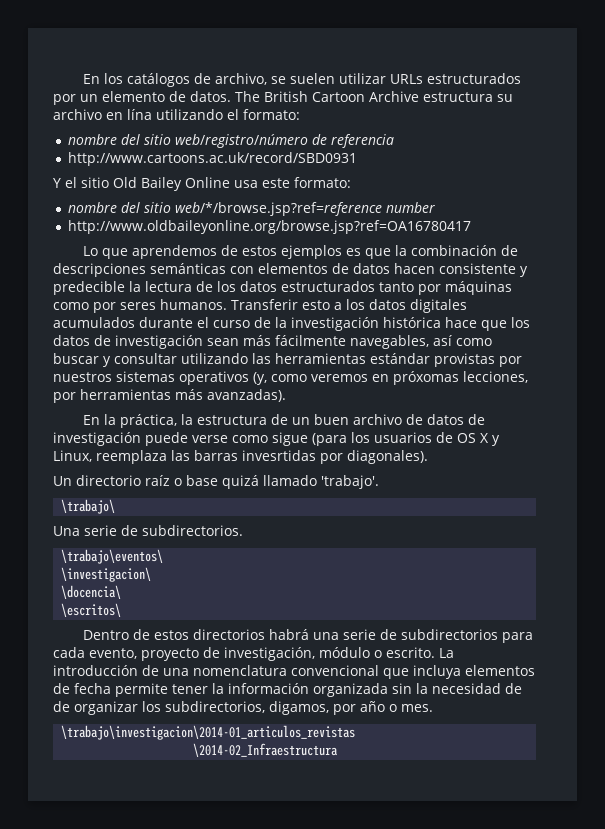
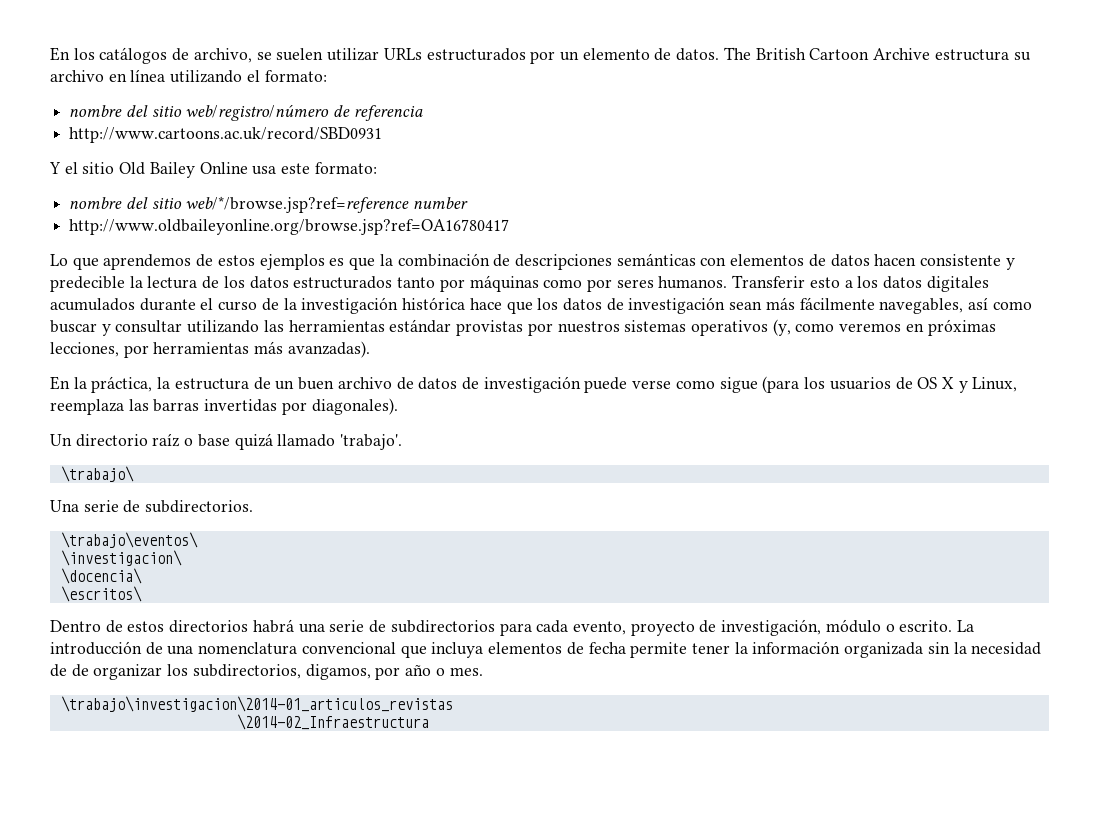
- The British Cartoon Archive estructura su archivo en lína utilizando el formato:
+ The British Cartoon Archive estructura su archivo en línea utilizando el formato:
- Transferir esto a los datos digitales acumulados durante el curso de la investigación histórica hace que los datos de investigación sean más fácilmente navegables, así como buscar y consultar utilizando las herramientas estándar provistas por nuestros sistemas operativos (y, como veremos en próxomas lecciones, por herramientas más avanzadas).
+ Transferir esto a los datos digitales acumulados durante el curso de la investigación histórica hace que los datos de investigación sean más fácilmente navegables, así como buscar y consultar utilizando las herramientas estándar provistas por nuestros sistemas operativos (y, como veremos en próximas lecciones, por herramientas más avanzadas).
- En la práctica, la estructura de un buen archivo de datos de investigación puede verse como sigue (para los usuarios de OS X y Linux, reemplaza las barras invesrtidas por diagonales).
+ En la práctica, la estructura de un buen archivo de datos de investigación puede verse como sigue (para los usuarios de OS X y Linux, reemplaza las barras invertidas por diagonales).

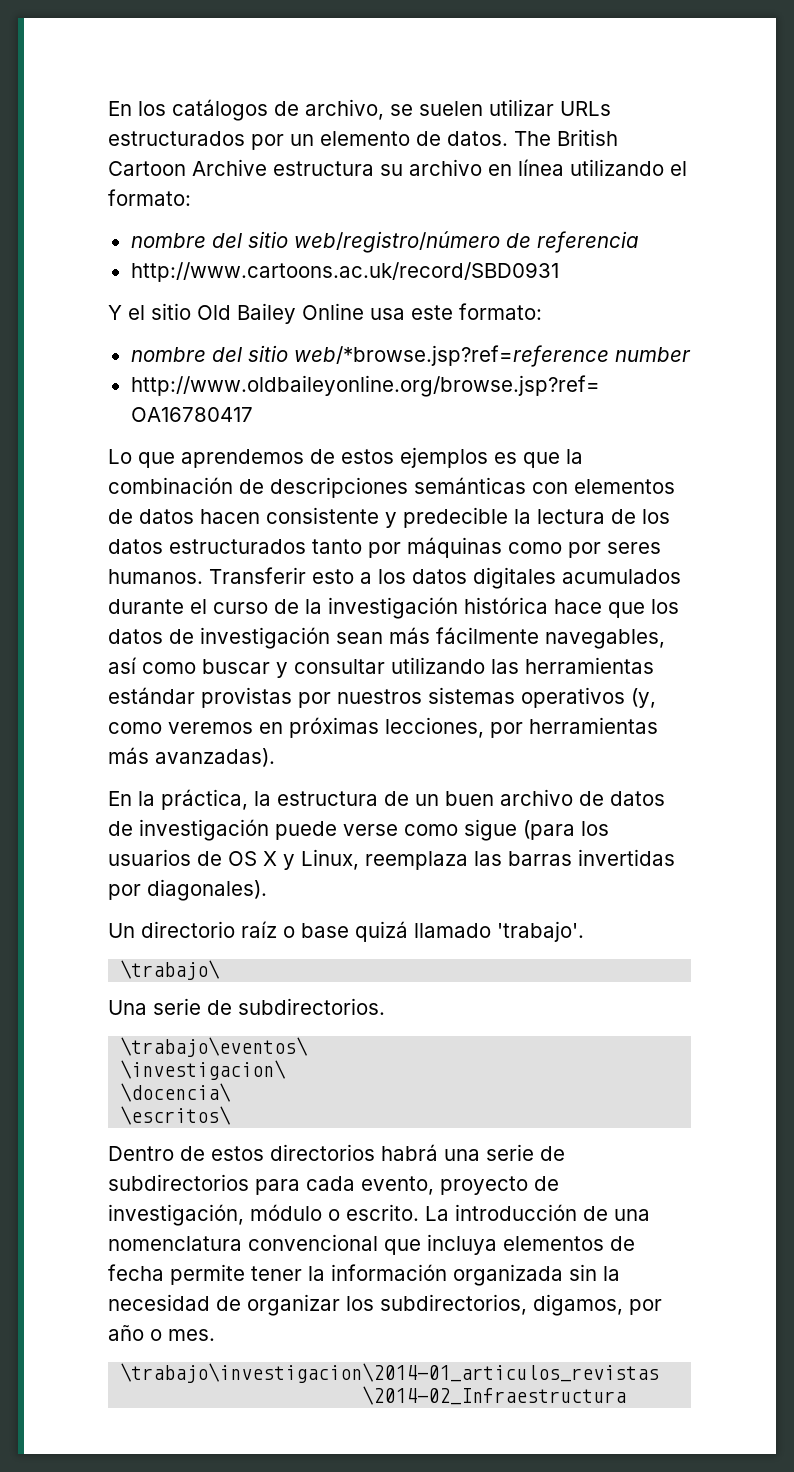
- nombre del sitio web/*/browse.jsp?ref=reference number
+ nombre del sitio web/*browse.jsp?ref=reference number
- La introducción de una nomenclatura convencional que incluya elementos de fecha permite tener la información organizada sin la necesidad de de organizar los subdirectorios, digamos, por año o mes.
+ La introducción de una nomenclatura convencional que incluya elementos de fecha permite tener la información organizada sin la necesidad de organizar los subdirectorios, digamos, por año o mes.

